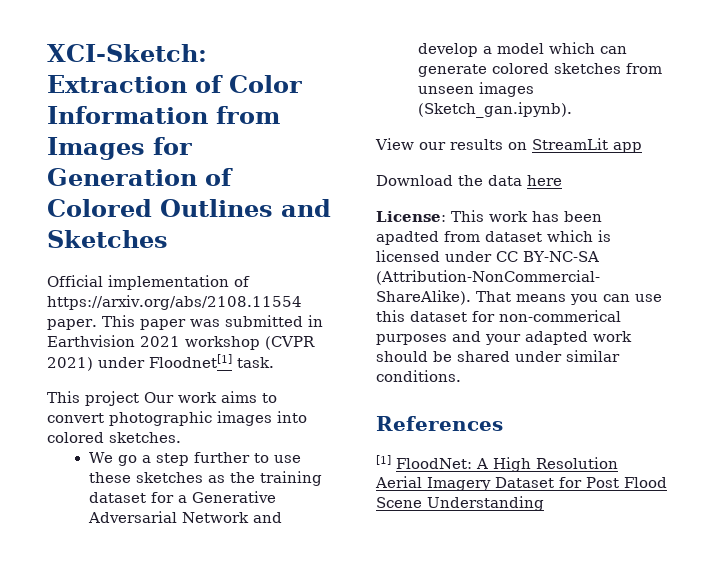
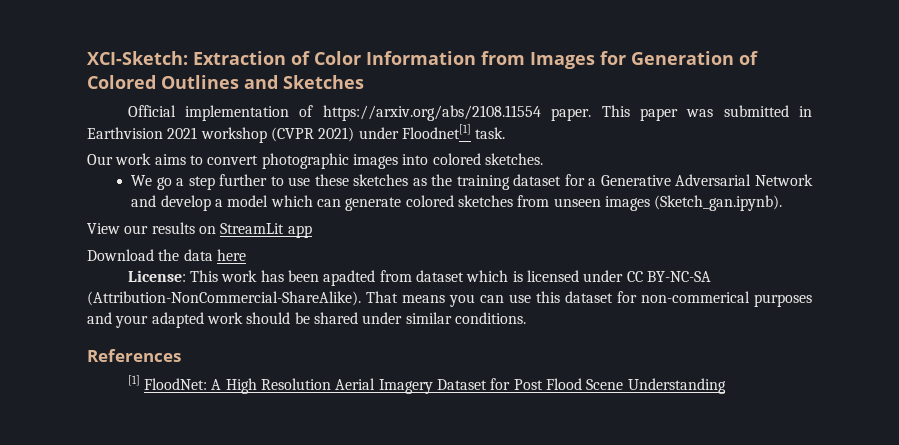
- This project Our work aims to convert photographic images into colored sketches.
+ Our work aims to convert photographic images into colored sketches.

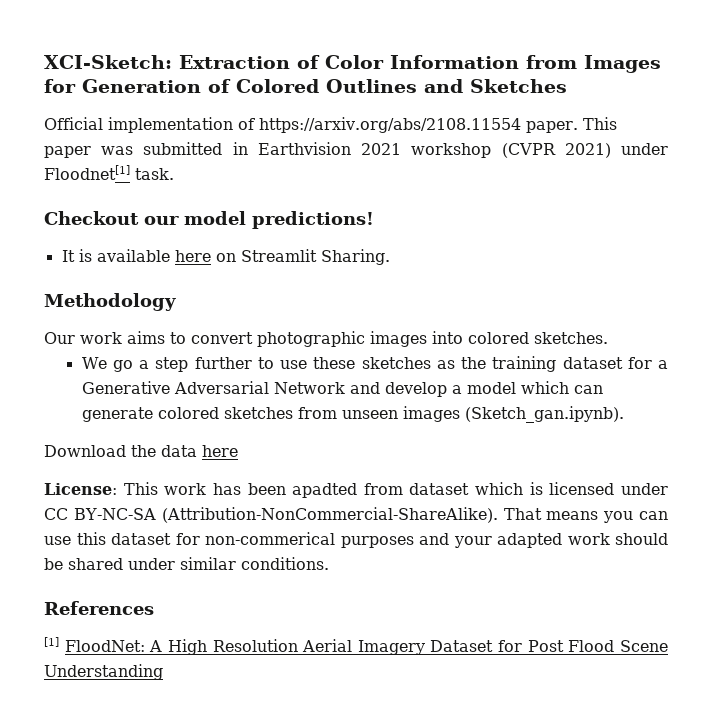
+ Checkout our model predictions!
+ It is available here on Streamlit Sharing.
+ Methodology
- View our results on StreamLit app

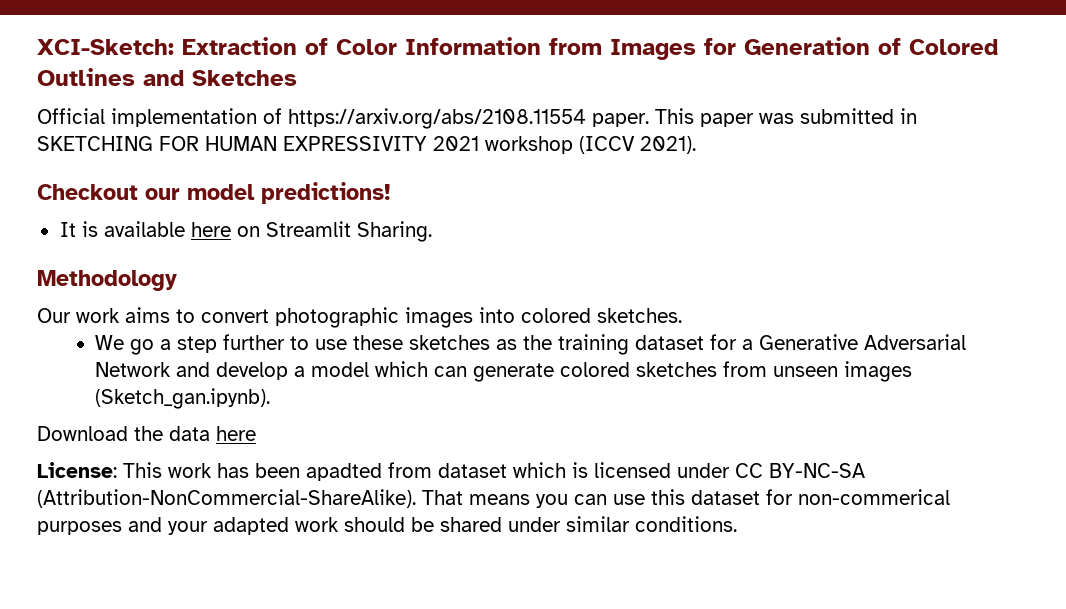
- This paper was submitted in Earthvision 2021 workshop (CVPR 2021) under Floodnet[1] task.
+ This paper was submitted in SKETCHING FOR HUMAN EXPRESSIVITY 2021 workshop (ICCV 2021).
- References
- [1] FloodNet: A High Resolution Aerial Imagery Dataset for Post Flood Scene Understanding

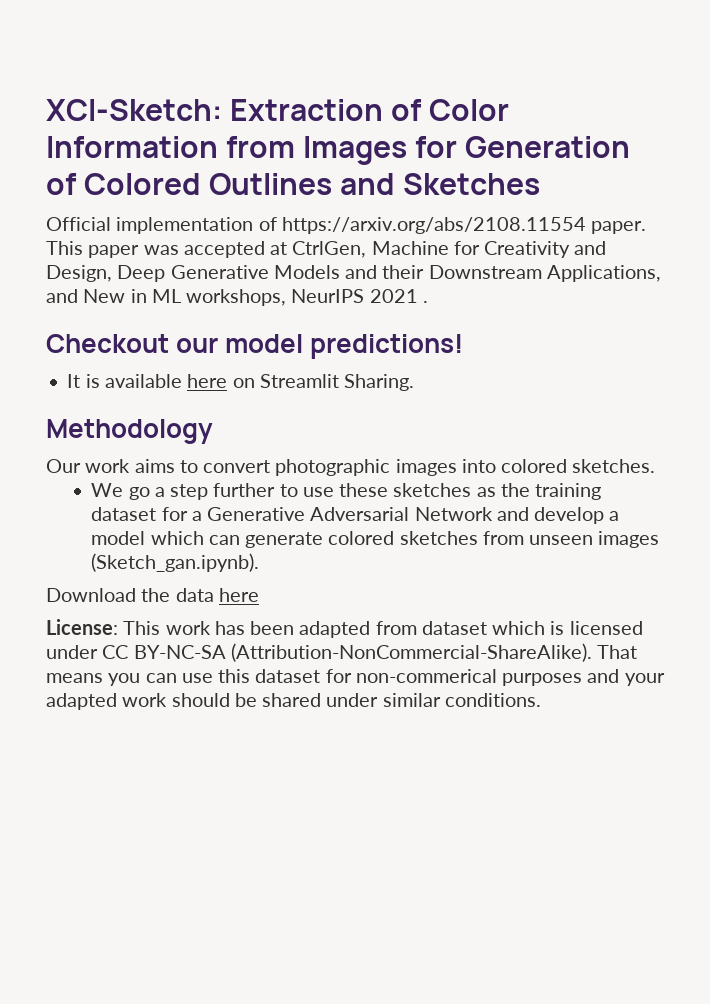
- This paper was submitted in SKETCHING FOR HUMAN EXPRESSIVITY 2021 workshop (ICCV 2021).
+ This paper was accepted at CtrlGen, Machine for Creativity and Design, Deep Generative Models and their Downstream Applications, and New in ML workshops, NeurIPS 2021 .
- License: This work has been apadted from dataset which is licensed under CC BY-NC-SA (Attribution-NonCommercial-ShareAlike).
+ License: This work has been adapted from dataset which is licensed under CC BY-NC-SA (Attribution-NonCommercial-ShareAlike).

